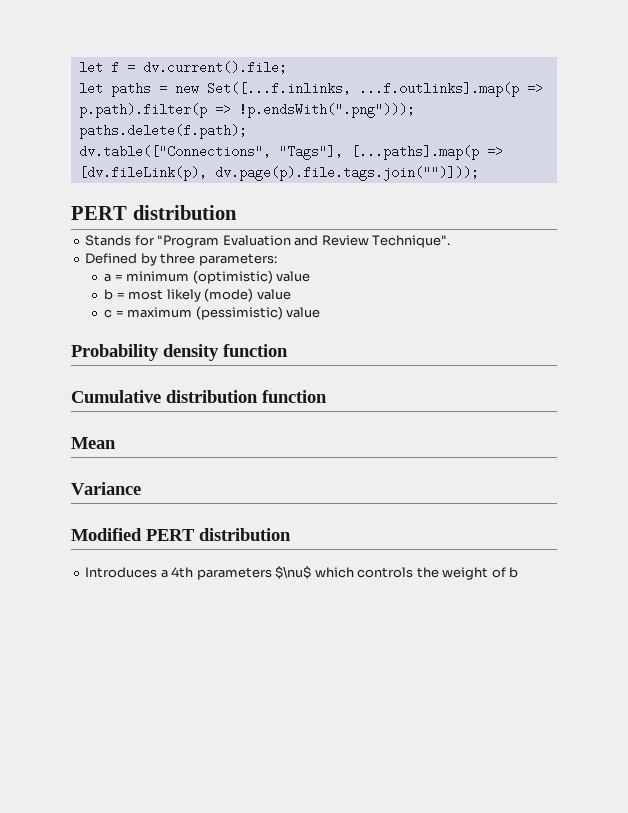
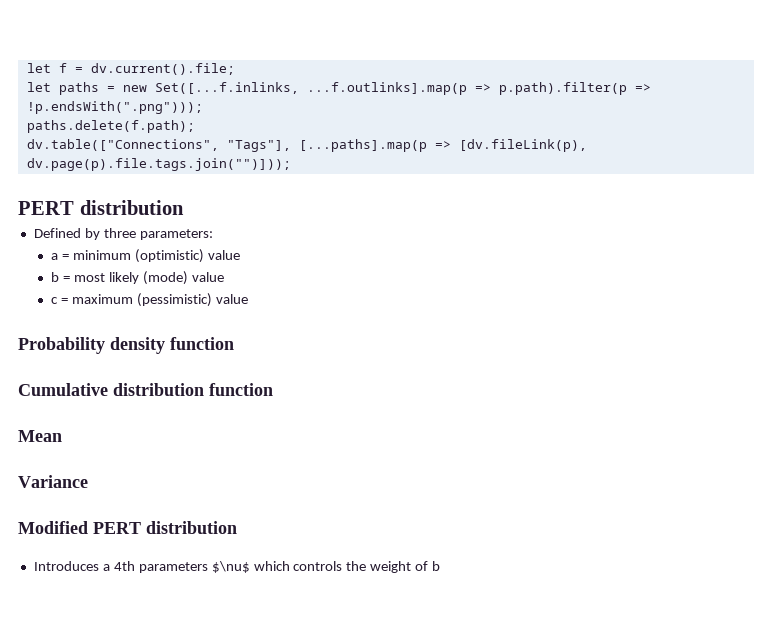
- Stands for "Program Evaluation and Review Technique".

